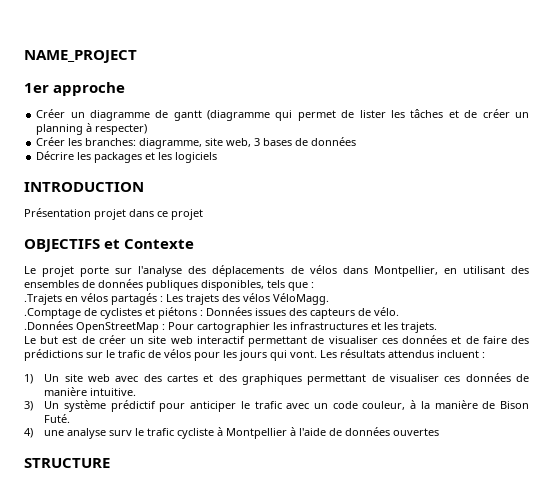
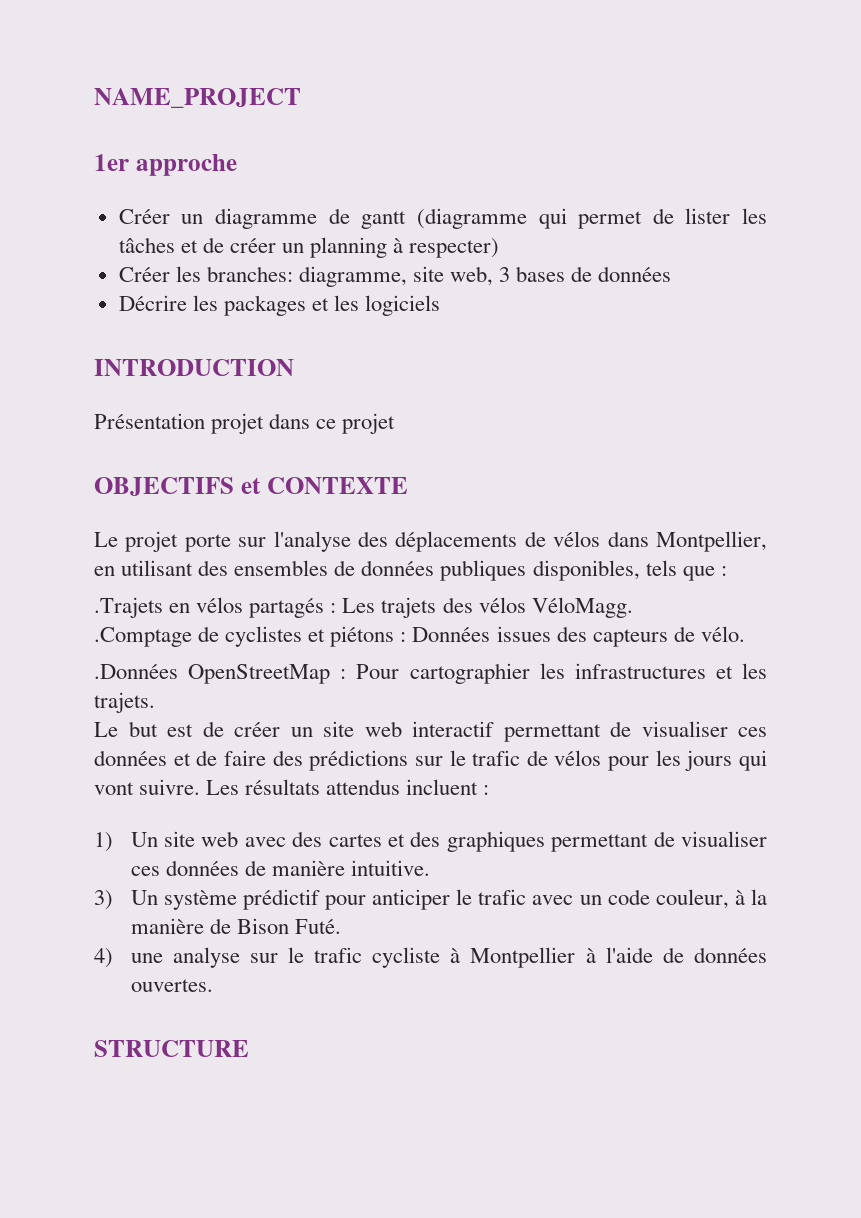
- OBJECTIFS et Contexte
+ OBJECTIFS et CONTEXTE
- Le but est de créer un site web interactif permettant de visualiser ces données et de faire des prédictions sur le trafic de vélos pour les jours qui vont.
+ Le but est de créer un site web interactif permettant de visualiser ces données et de faire des prédictions sur le trafic de vélos pour les jours qui vont suivre.
- 4) une analyse surv le trafic cycliste à Montpellier à l'aide de données ouvertes
+ 4) une analyse sur le trafic cycliste à Montpellier à l'aide de données ouvertes.

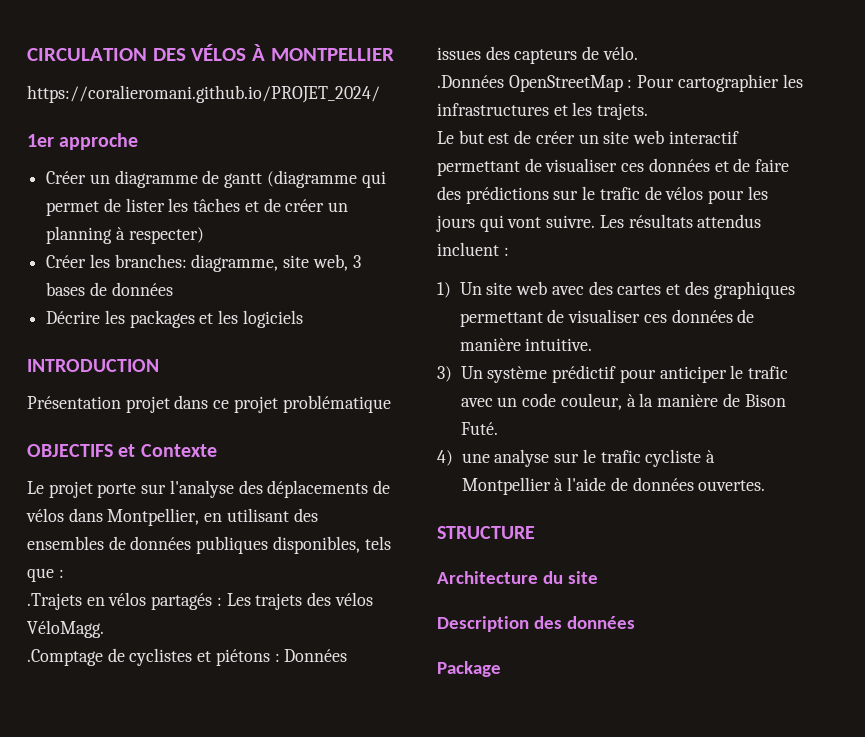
- NAME_PROJECT
+ CIRCULATION DES VÉLOS À MONTPELLIER
+ https://coralieromani.github.io/PROJET_2024/
- Présentation projet dans ce projet
+ Présentation projet dans ce projet problématique
- OBJECTIFS et CONTEXTE
+ OBJECTIFS et Contexte
+ Architecture du site
+ Description des données
+ Package

